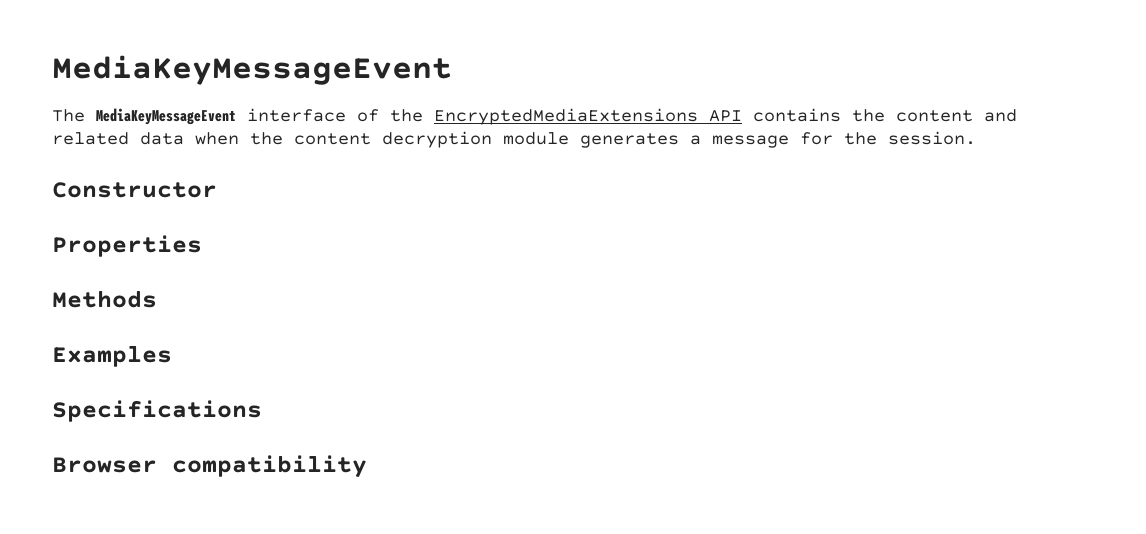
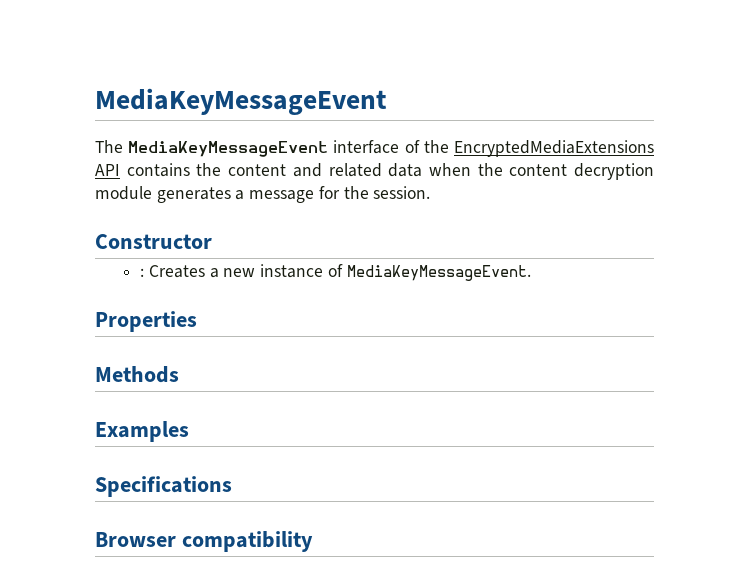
+ : Creates a new instance of MediaKeyMessageEvent.

